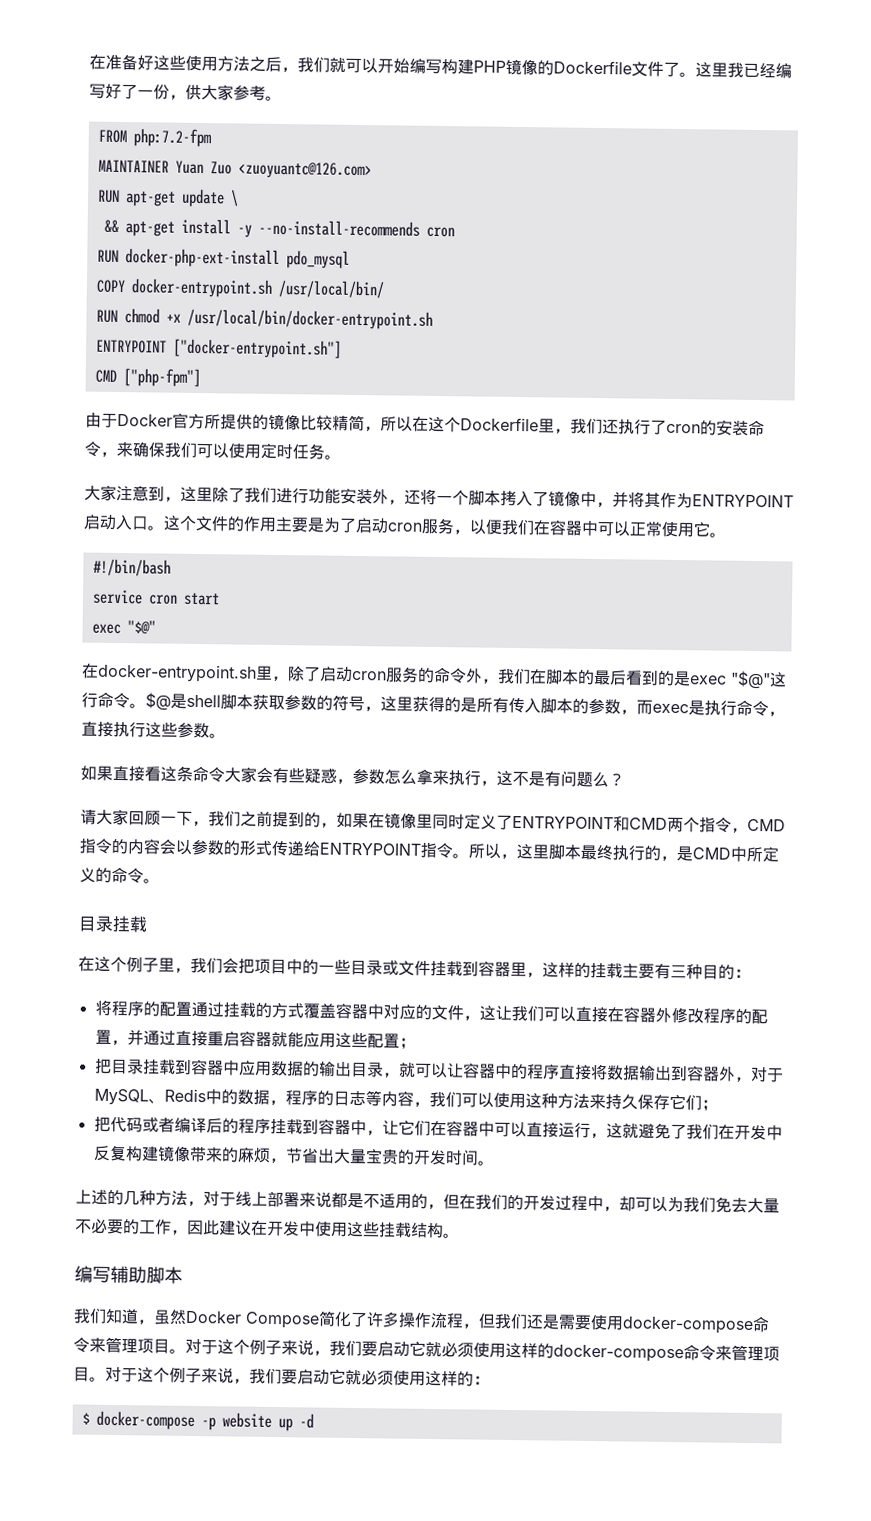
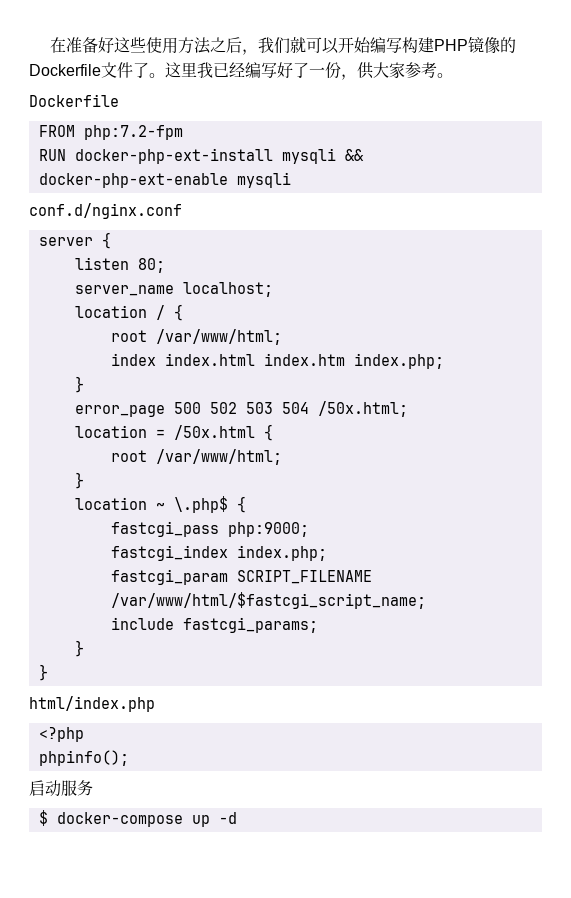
  这里我已经编写好了一份，供大家参考。
+ Dockerfile
- MAINTAINER Yuan Zuo <zuoyuantc@126.com>
- RUN apt-get update \
- && apt-get install -y --no-install-recommends cron
- RUN docker-php-ext-install pdo_mysql
- COPY docker-entrypoint.sh /usr/local/bin/
- RUN chmod +x /usr/local/bin/docker-entrypoint.sh
- ENTRYPOINT ["docker-entrypoint.sh"]
- CMD ["php-fpm"]
- 由于Docker官方所提供的镜像比较精简，所以在这个Dockerfile里，我们还执行了cron的安装命令，来确保我们可以使用定时任务。
- 大家注意到，这里除了我们进行功能安装外，还将一个脚本拷入了镜像中，并将其作为ENTRYPOINT启动入口。这个文件的作用主要是为了启动cron服务，以便我们在容器中可以正常使用它。
- #!/bin/bash
- service cron start
- exec "$@"
- 在docker-entrypoint.sh里，除了启动cron服务的命令外，我们在脚本的最后看到的是exec "$@"这行命令。$@是shell脚本获取参数的符号，这里获得的是所有传入脚本的参数，而exec是执行命令，直接执行这些参数。
- 如果直接看这条命令大家会有些疑惑，参数怎么拿来执行，这不是有问题么？
- 请大家回顾一下，我们之前提到的，如果在镜像里同时定义了ENTRYPOINT和CMD两个指令，CMD指令的内容会以参数的形式传递给ENTRYPOINT指令。所以，这里脚本最终执行的，是CMD中所定义的命令。
- 目录挂载
- 在这个例子里，我们会把项目中的一些目录或文件挂载到容器里，这样的挂载主要有三种目的：
- 将程序的配置通过挂载的方式覆盖容器中对应的文件，这让我们可以直接在容器外修改程序的配置，并通过直接重启容器就能应用这些配置；
- 把目录挂载到容器中应用数据的输出目录，就可以让容器中的程序直接将数据输出到容器外，对于MySQL、Redis中的数据，程序的日志等内容，我们可以使用这种方法来持久保存它们；
- 把代码或者编译后的程序挂载到容器中，让它们在容器中可以直接运行，这就避免了我们在开发中反复构建镜像带来的麻烦，节省出大量宝贵的开发时间。
- 上述的几种方法，对于线上部署来说都是不适用的，但在我们的开发过程中，却可以为我们免去大量不必要的工作，因此建议在开发中使用这些挂载结构。
- 编写辅助脚本
- 我们知道，虽然Docker Compose简化了许多操作流程，但我们还是需要使用docker-compose命令来管理项目。对于这个例子来说，我们要启动它就必须使用这样的docker-compose命令来管理项目。对于这个例子来说，我们要启动它就必须使用这样的：
+ RUN docker-php-ext-install mysqli && docker-php-ext-enable mysqli
+ conf.d/nginx.conf
+ server {
+ listen 80;
+ server_name localhost;
+ location / {
+ root /var/www/html;
+ index index.html index.htm index.php;
+ }
+ error_page 500 502 503 504 /50x.html;
+ location = /50x.html {
+ root /var/www/html;
+ }
+ location ~ \.php$ {
+ fastcgi_pass php:9000;
+ fastcgi_index index.php;
+ fastcgi_param SCRIPT_FILENAME /var/www/html/$fastcgi_script_name;
+ include fastcgi_params;
+ }
+ }
+ html/index.php
+ <?php
+ phpinfo();
+ 启动服务
- $ docker-compose -p website up -d
+ $ docker-compose up -d

